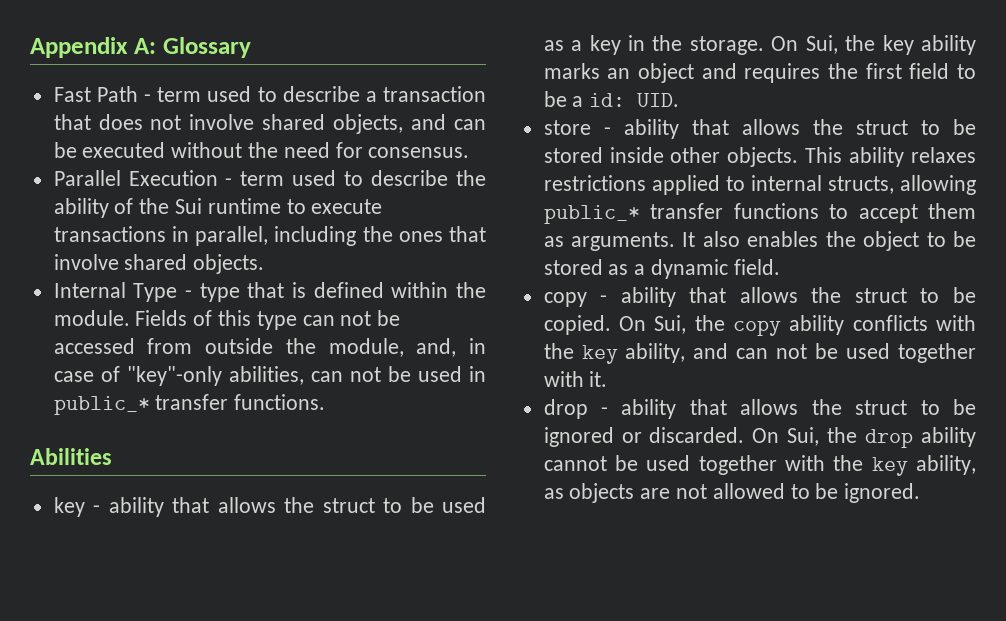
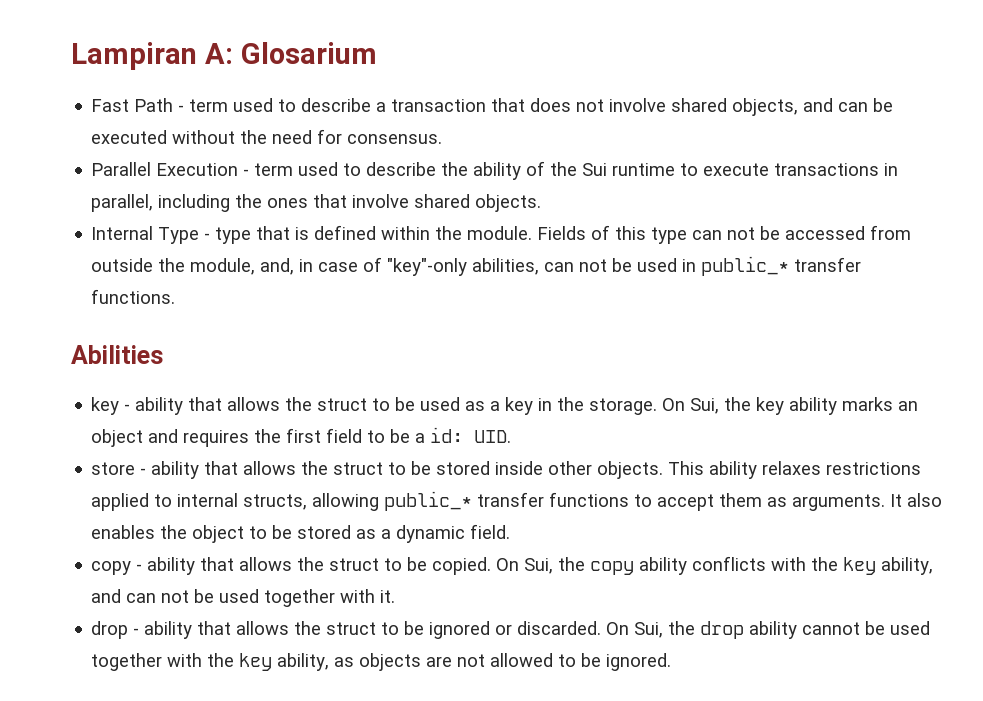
- Appendix A: Glossary
+ Lampiran A: Glosarium

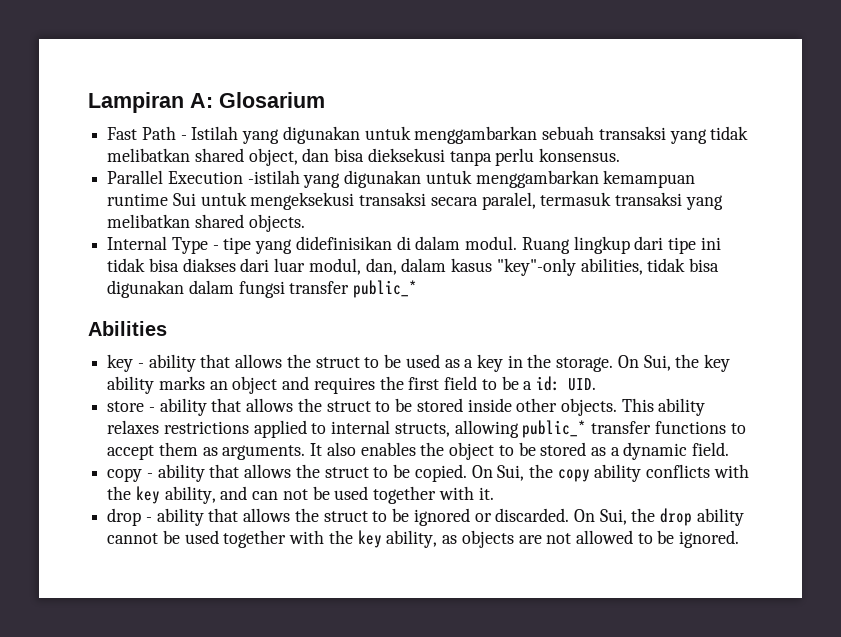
- Fast Path - term used to describe a transaction that does not involve shared objects, and can be executed without the need for consensus.
- Parallel Execution - term used to describe the ability of the Sui runtime to execute transactions in parallel, including the ones that involve shared objects.
+ Fast Path - Istilah yang digunakan untuk menggambarkan sebuah transaksi yang tidak melibatkan shared object, dan bisa dieksekusi tanpa perlu konsensus.
+ Parallel Execution -istilah yang digunakan untuk menggambarkan kemampuan runtime Sui untuk mengeksekusi transaksi secara paralel, termasuk transaksi yang melibatkan shared objects.
- Internal Type - type that is defined within the module. Fields of this type can not be accessed from outside the module, and, in case of "key"-only abilities, can not be used in public_* transfer functions.
+ Internal Type - tipe yang didefinisikan di dalam modul. Ruang lingkup dari tipe ini tidak bisa diakses dari luar modul, dan, dalam kasus "key"-only abilities, tidak bisa digunakan dalam fungsi transfer public_*

